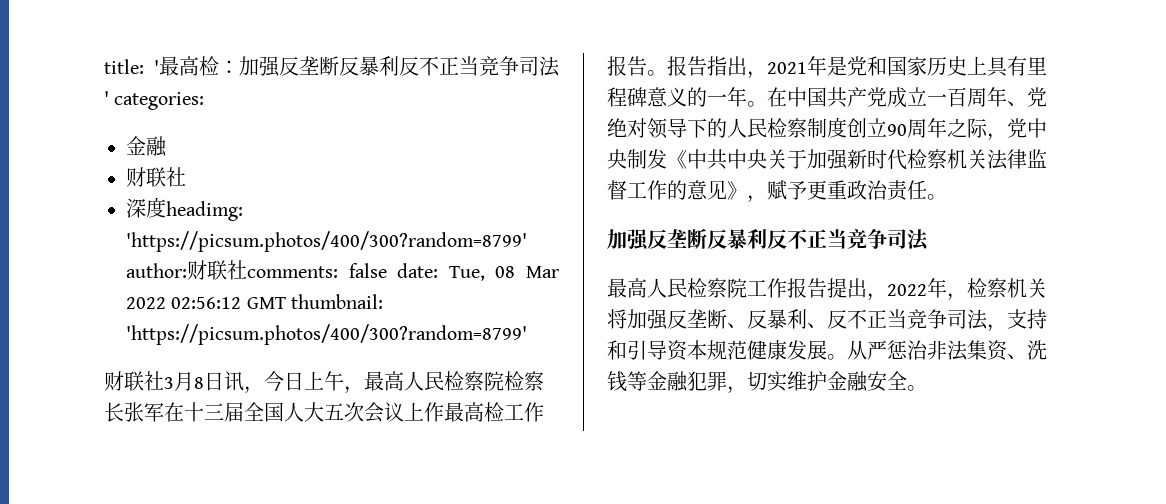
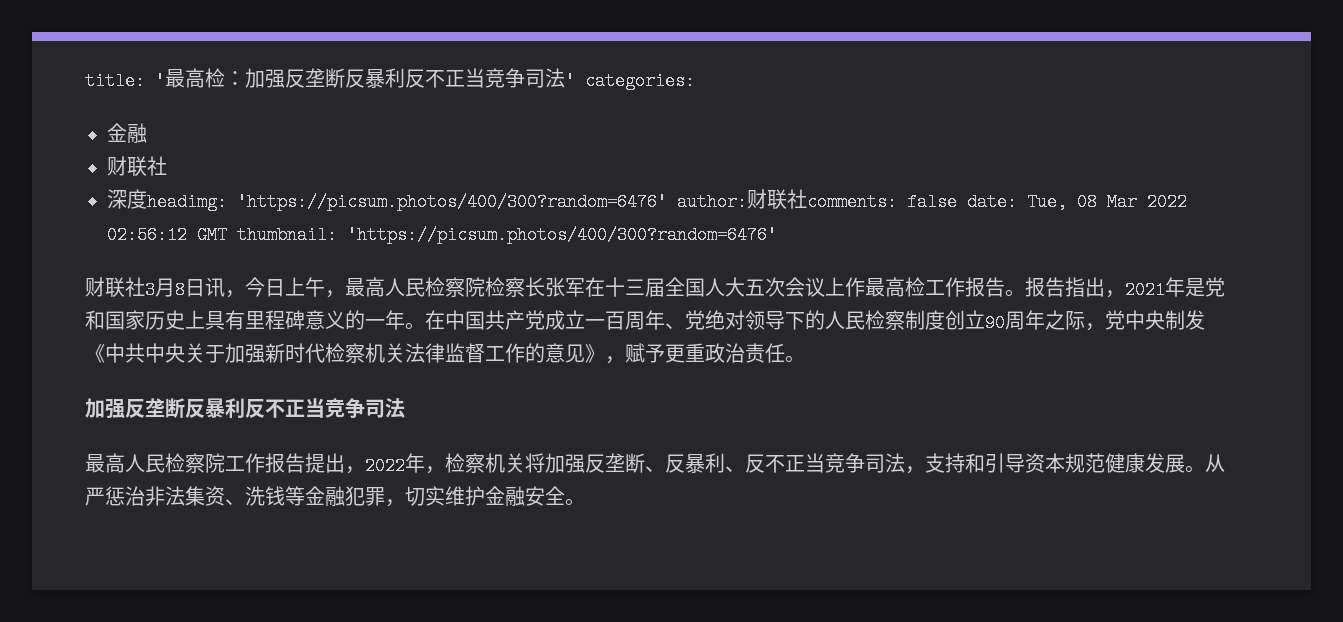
- 深度headimg: 'https://picsum.photos/400/300?random=8799' author:财联社comments: false date: Tue, 08 Mar 2022 02:56:12 GMT thumbnail: 'https://picsum.photos/400/300?random=8799'
+ 深度headimg: 'https://picsum.photos/400/300?random=6476' author:财联社comments: false date: Tue, 08 Mar 2022 02:56:12 GMT thumbnail: 'https://picsum.photos/400/300?random=6476'

